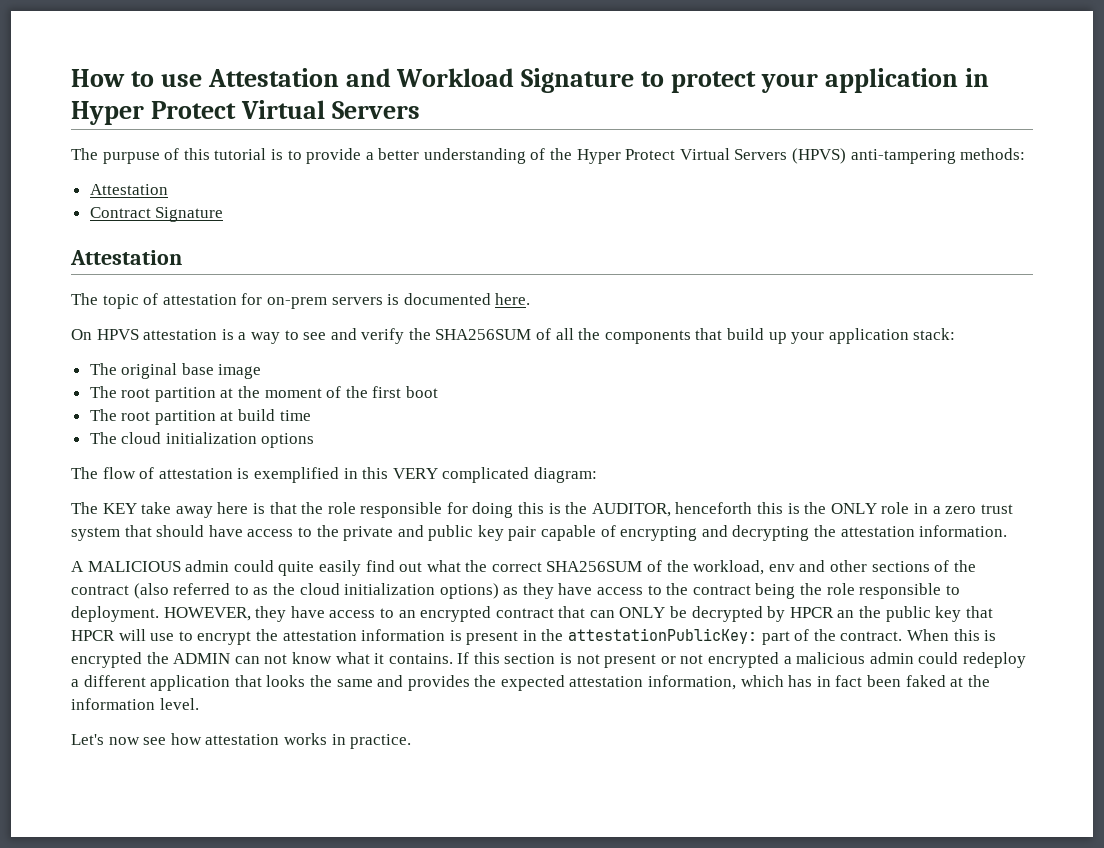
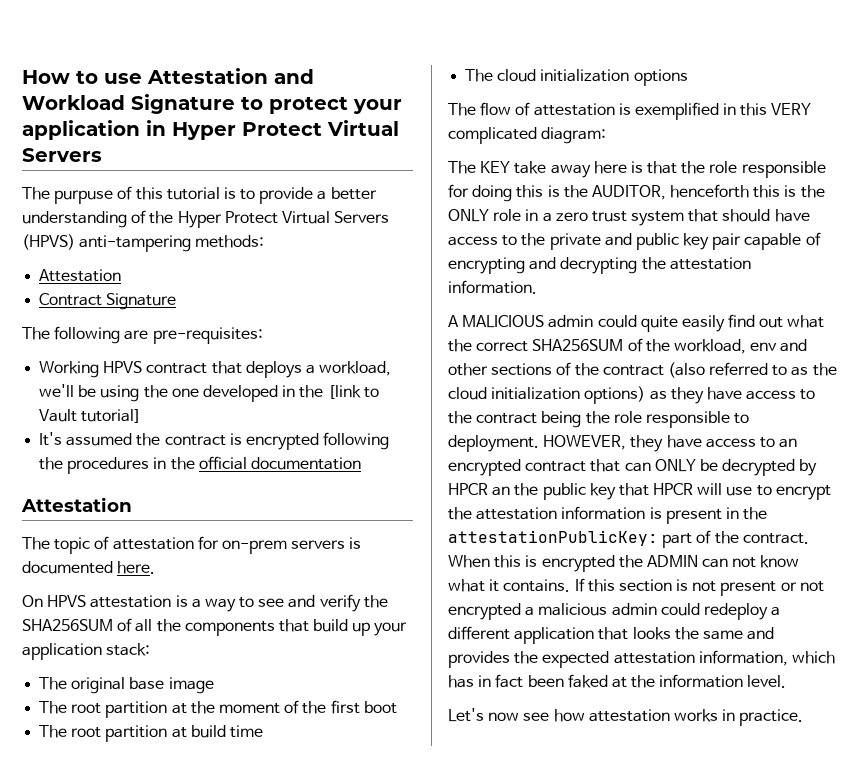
+ The following are pre-requisites:
+ Working HPVS contract that deploys a workload, we'll be using the one developed in the [link to Vault tutorial]
+ It's assumed the contract is encrypted following the procedures in the official documentation

